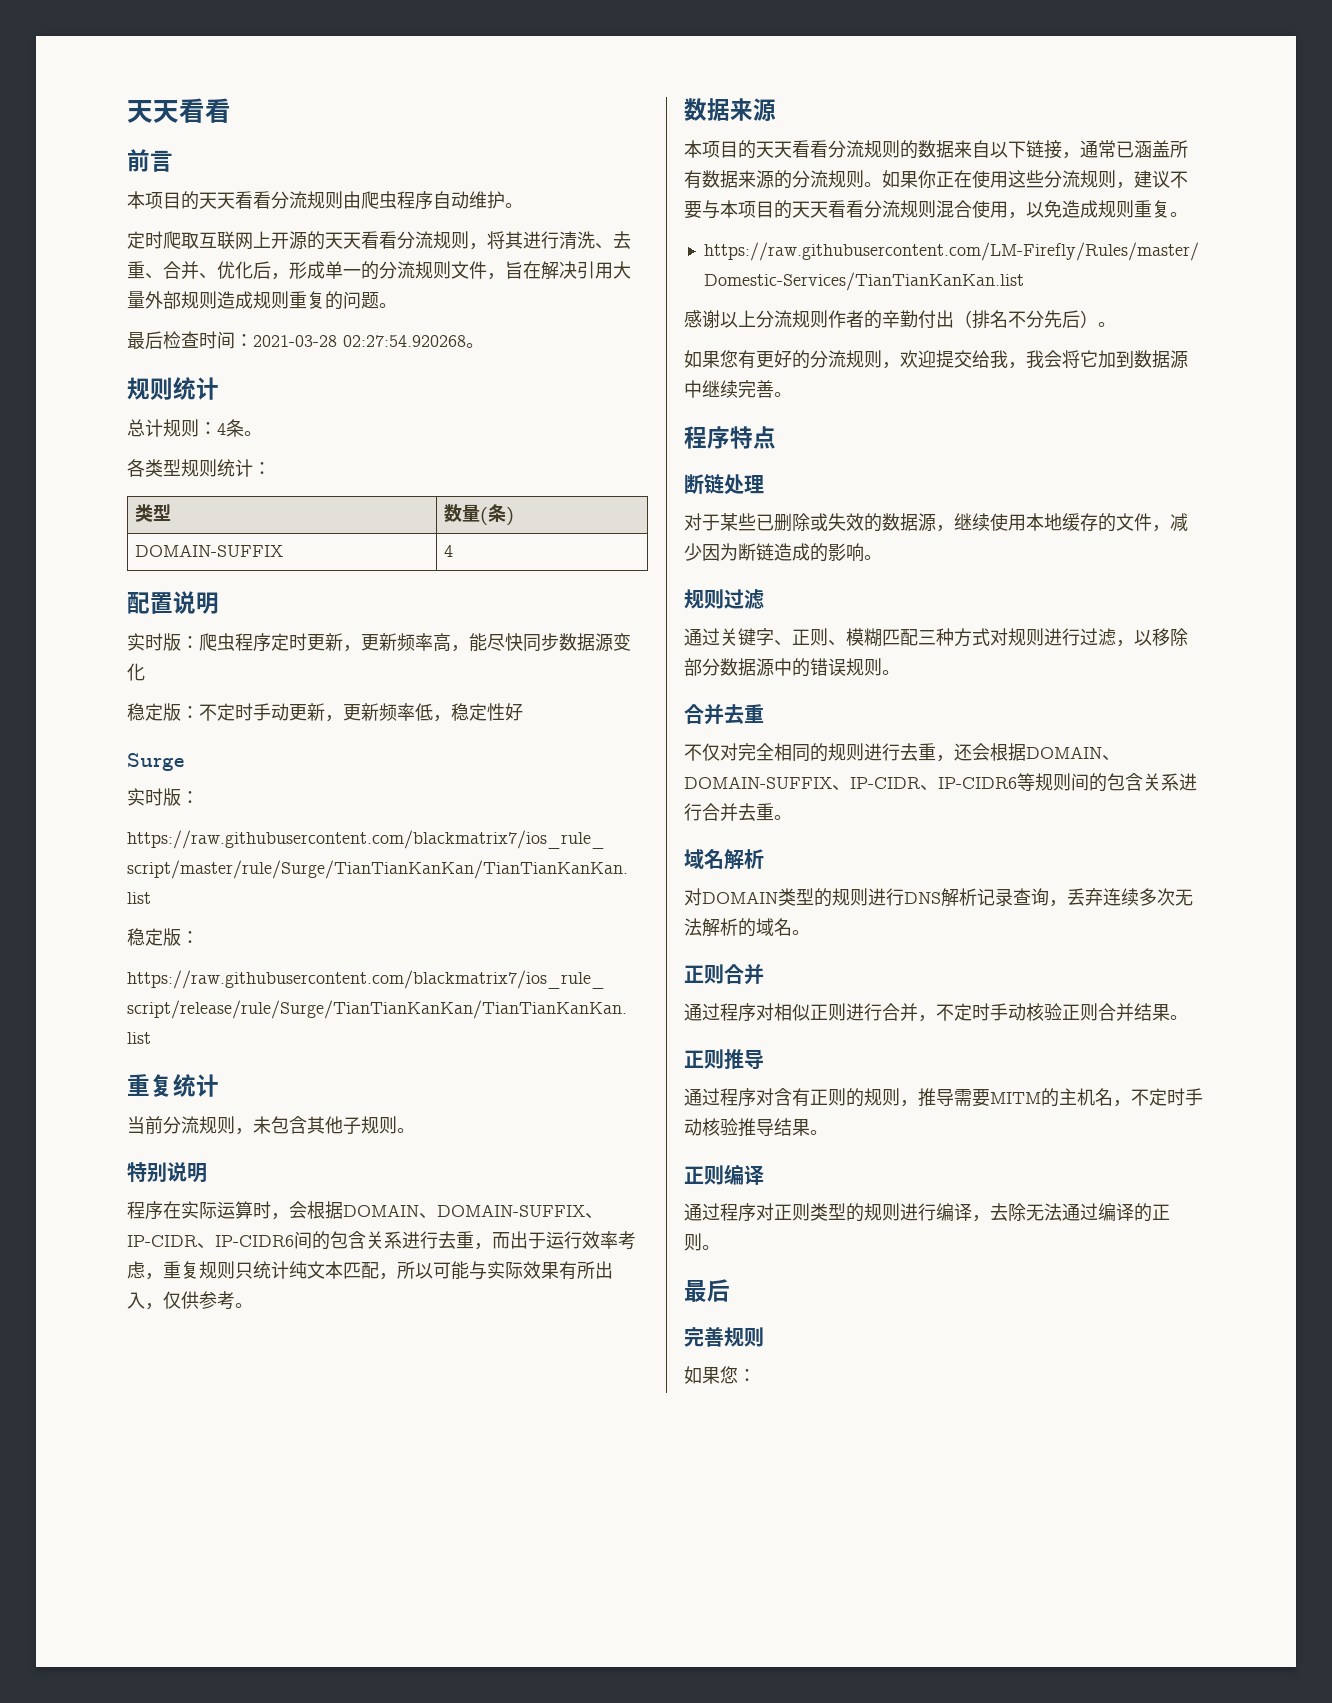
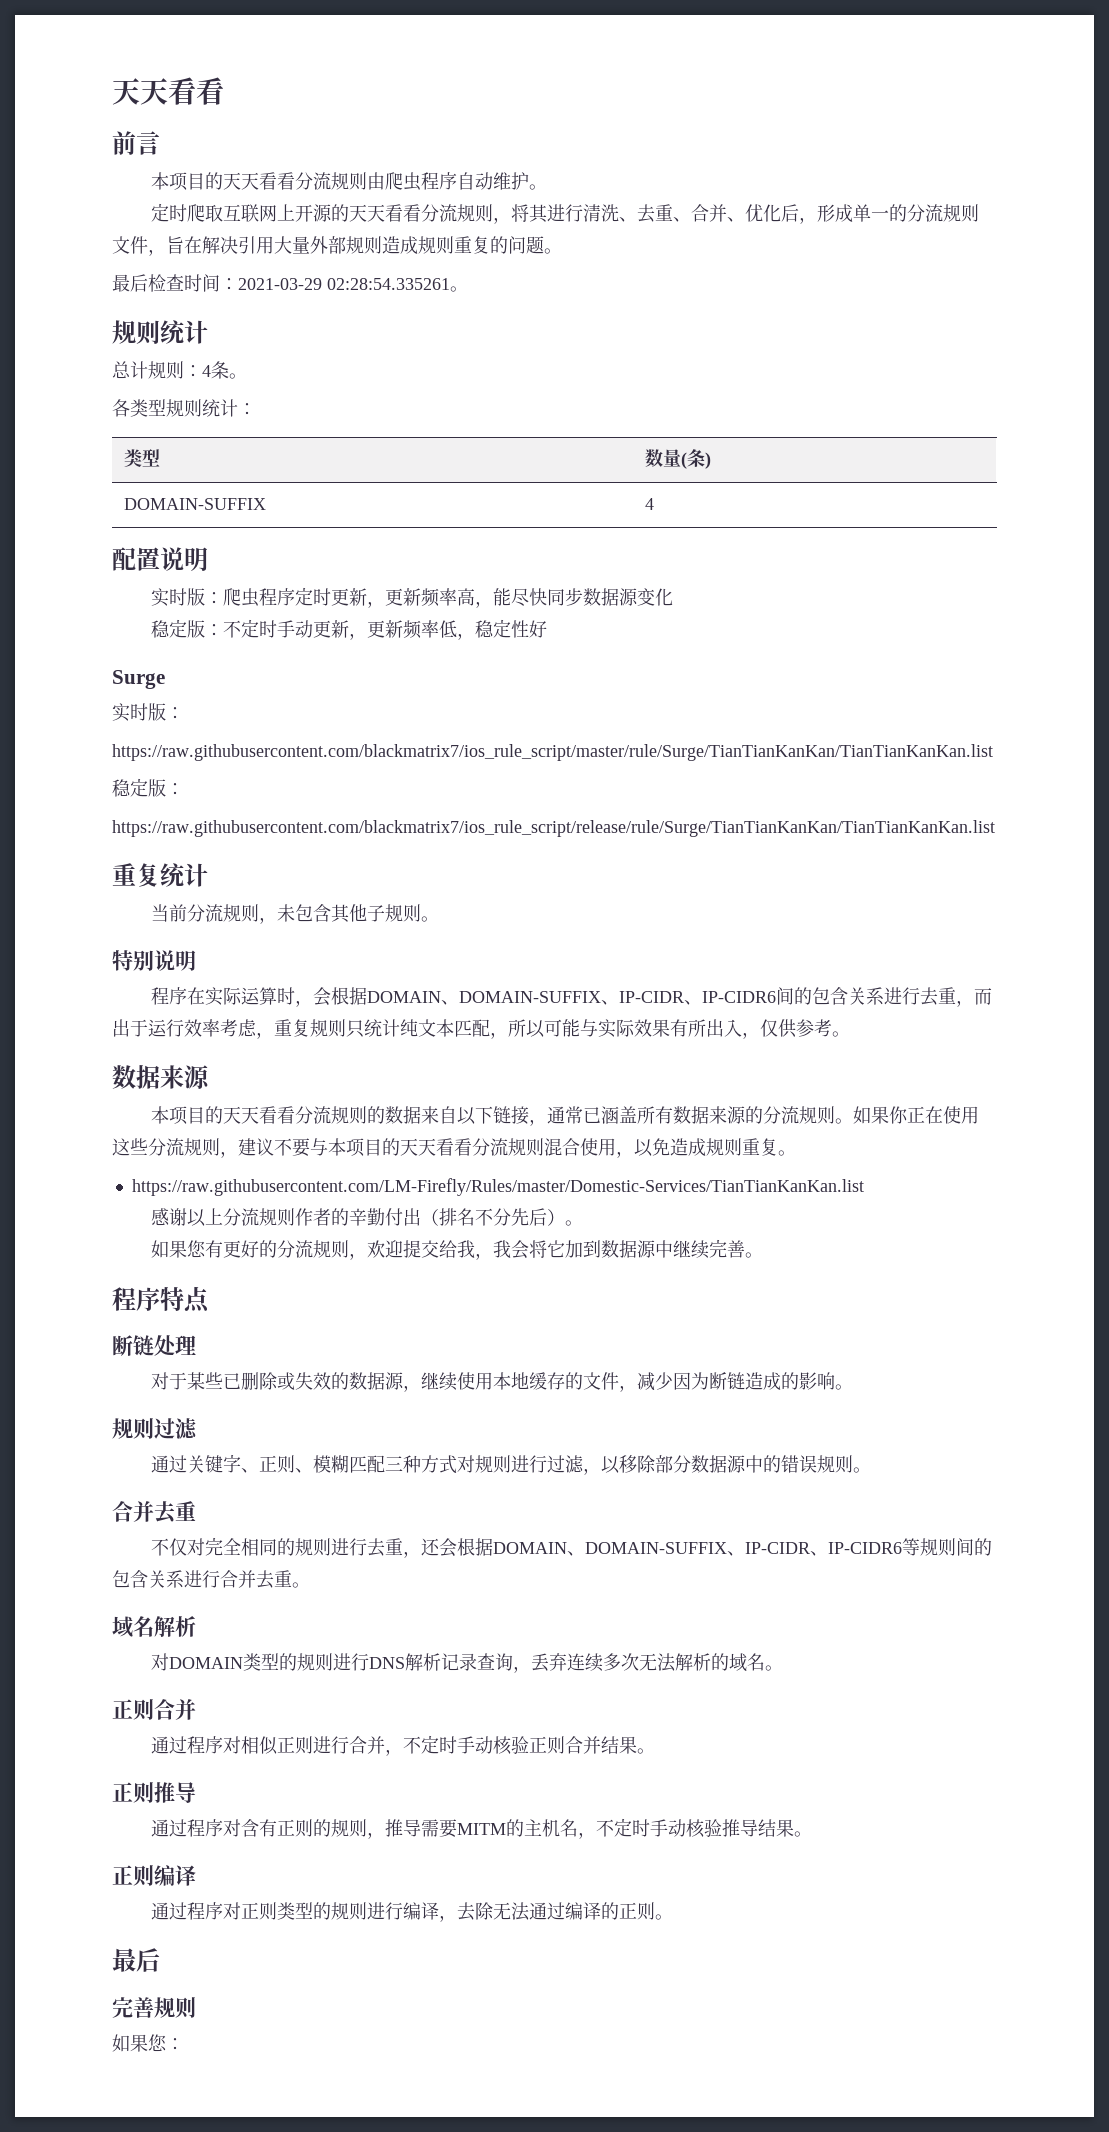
- 最后检查时间：2021-03-28 02:27:54.920268。
+ 最后检查时间：2021-03-29 02:28:54.335261。

